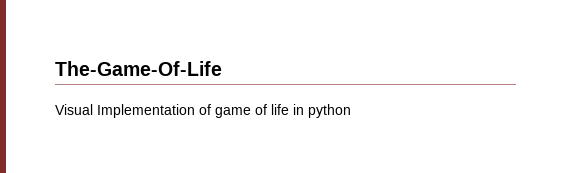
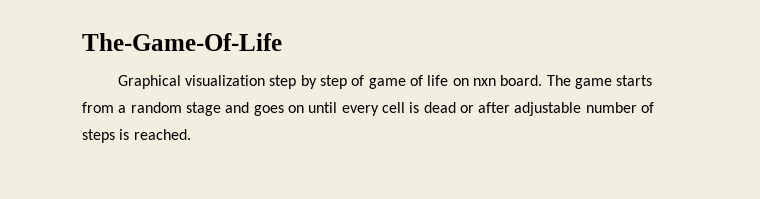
- Visual Implementation of game of life in python
+ Graphical visualization step by step of game of life on nxn board. The game starts from a random stage and goes on until every cell is dead or after adjustable number of steps is reached.

